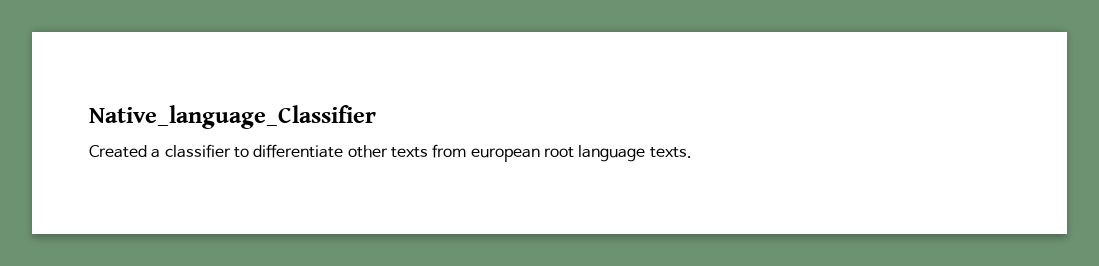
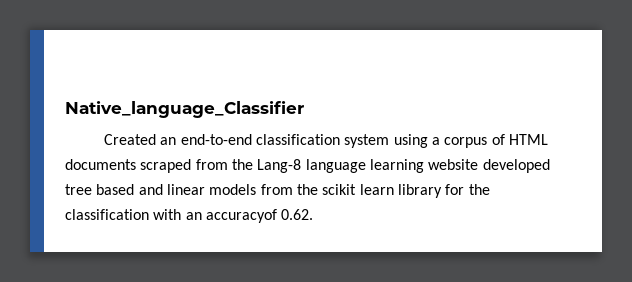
- Created a classifier to differentiate other texts from european root language texts.
+ Created an end-to-end classification system using a corpus of HTML documents scraped from the Lang-8 language learning website developed tree based and linear models from the scikit learn library for the classification with an accuracyof 0.62.

